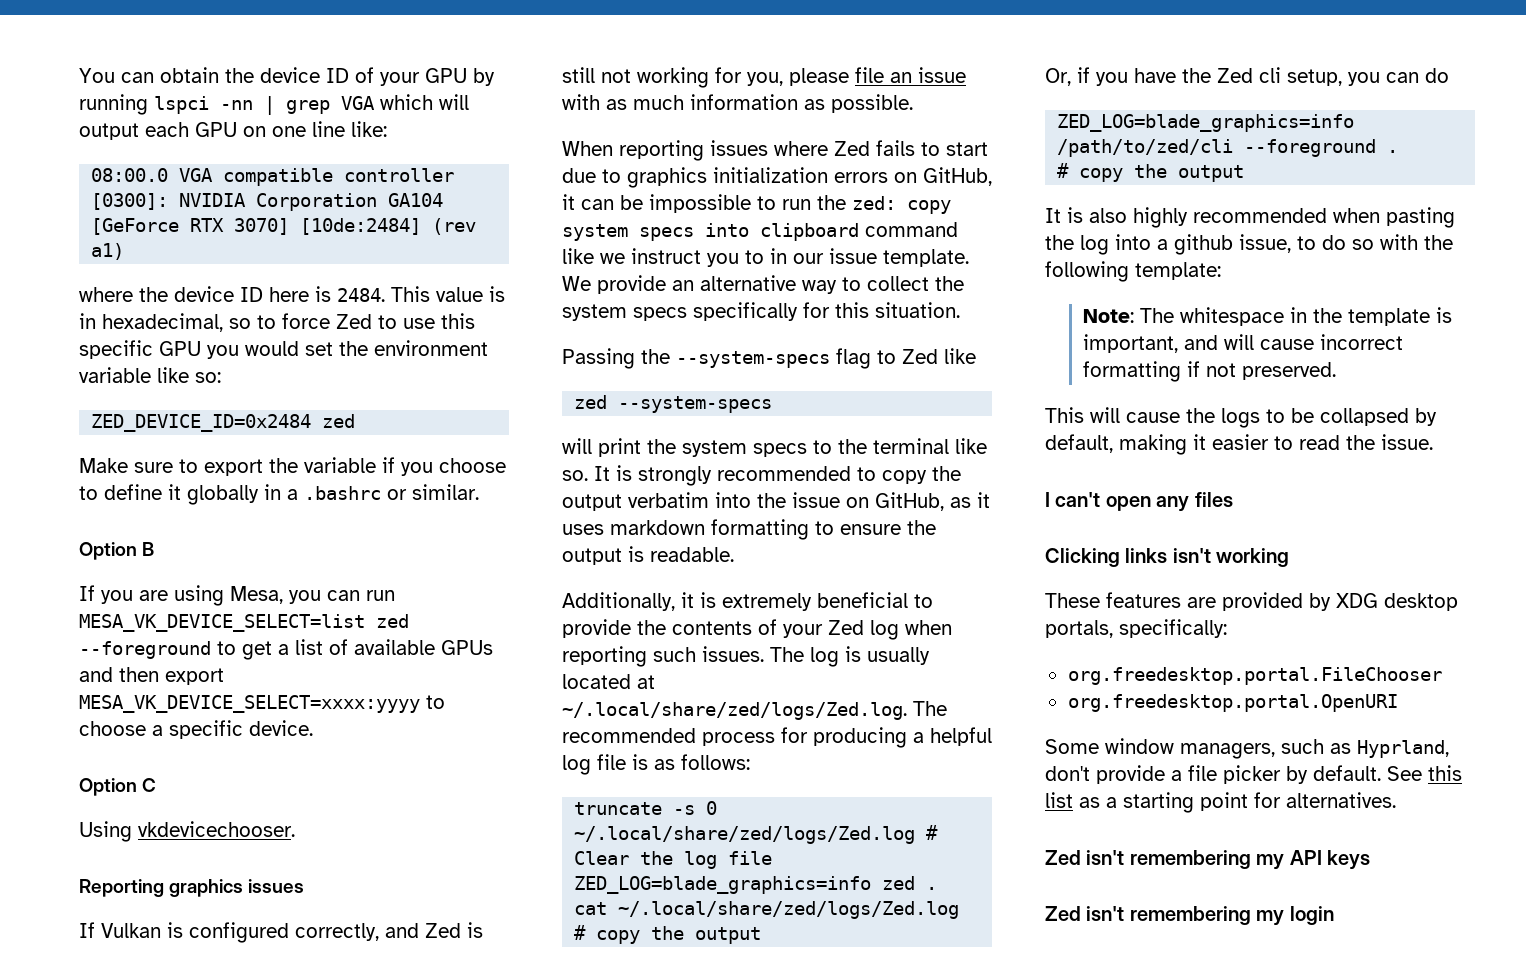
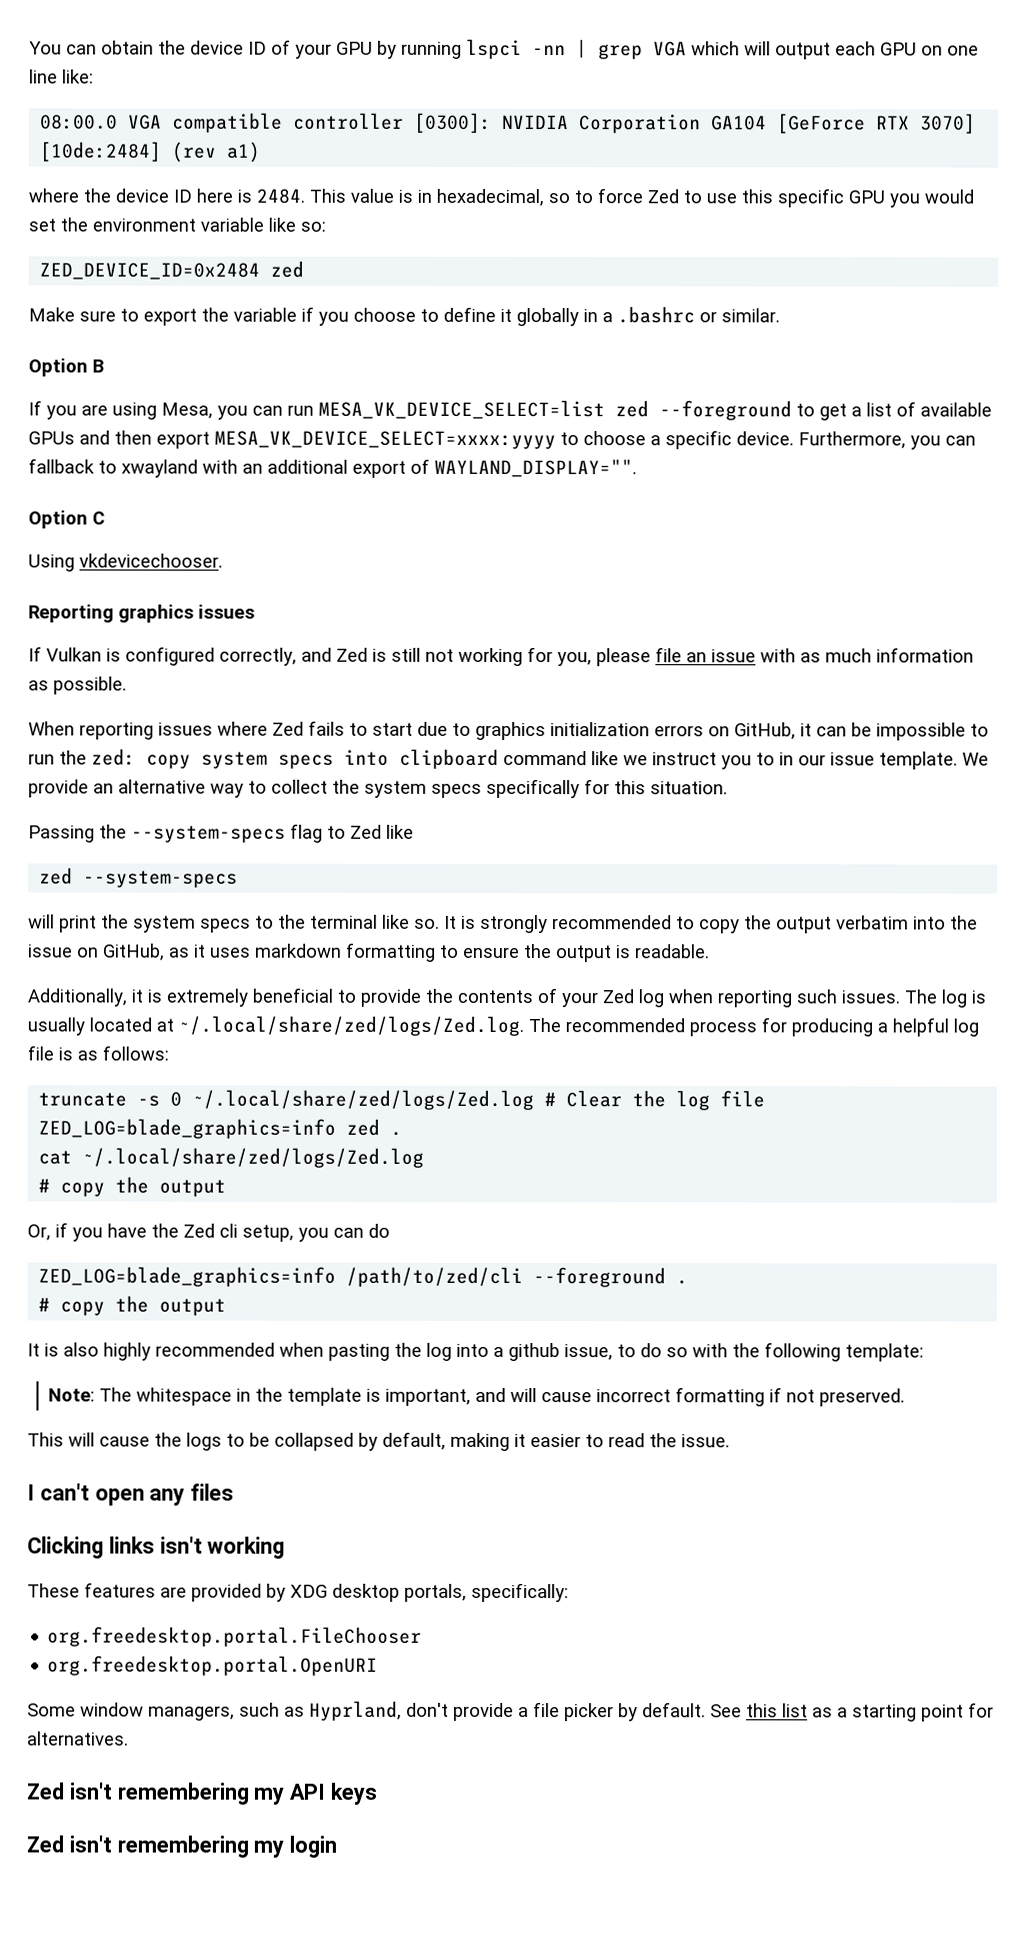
+ Furthermore, you can fallback to xwayland with an additional export of WAYLAND_DISPLAY="".

